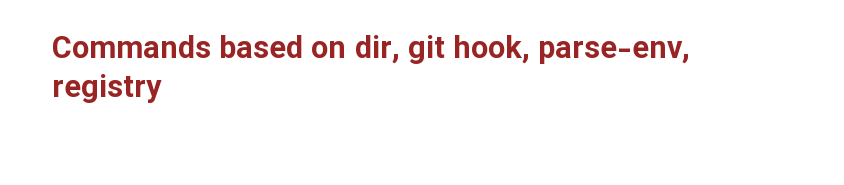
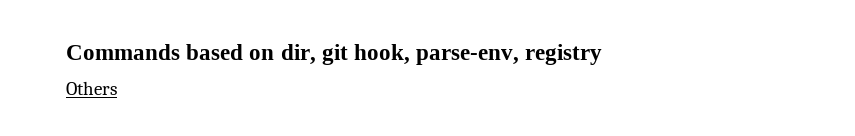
+ Others

